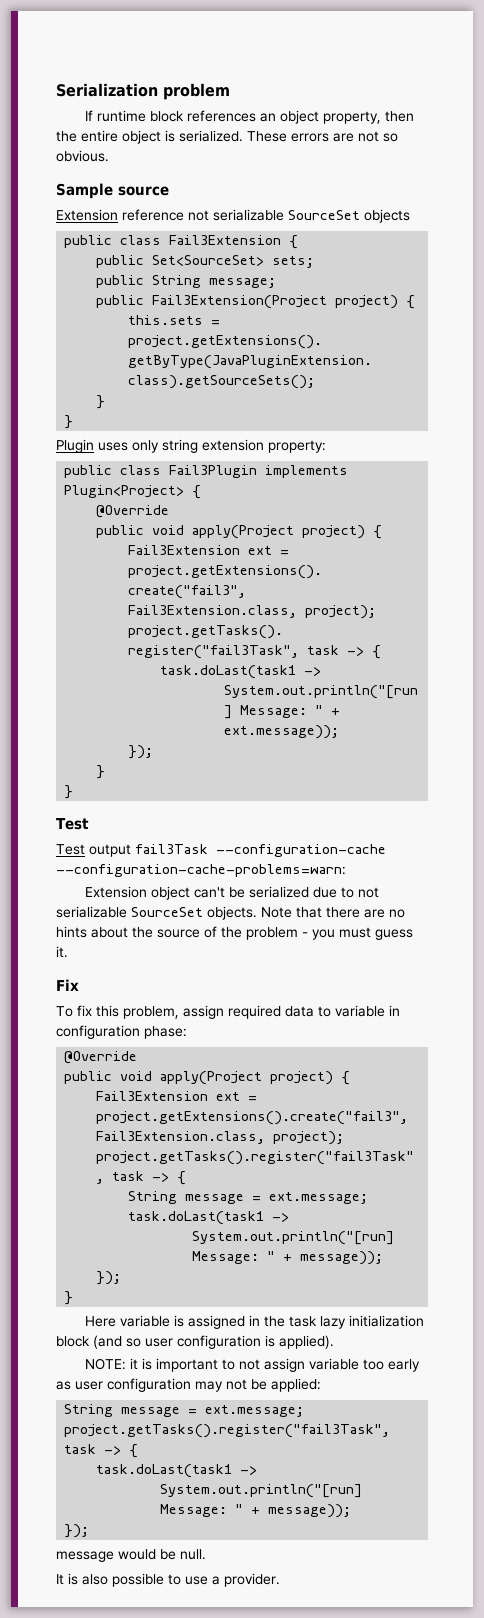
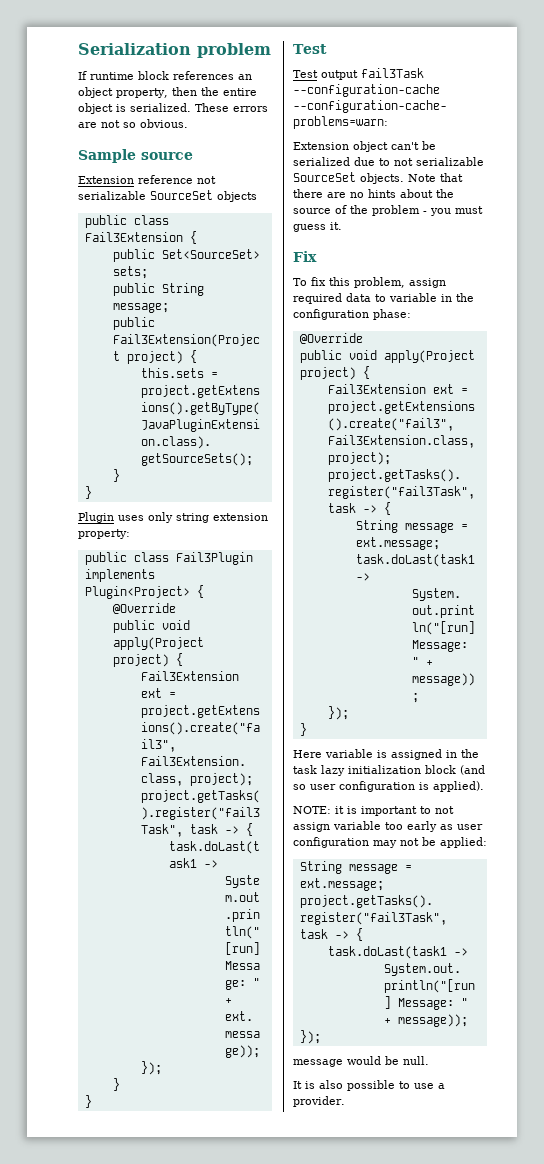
- To fix this problem, assign required data to variable in configuration phase:
+ To fix this problem, assign required data to variable in the configuration phase:

